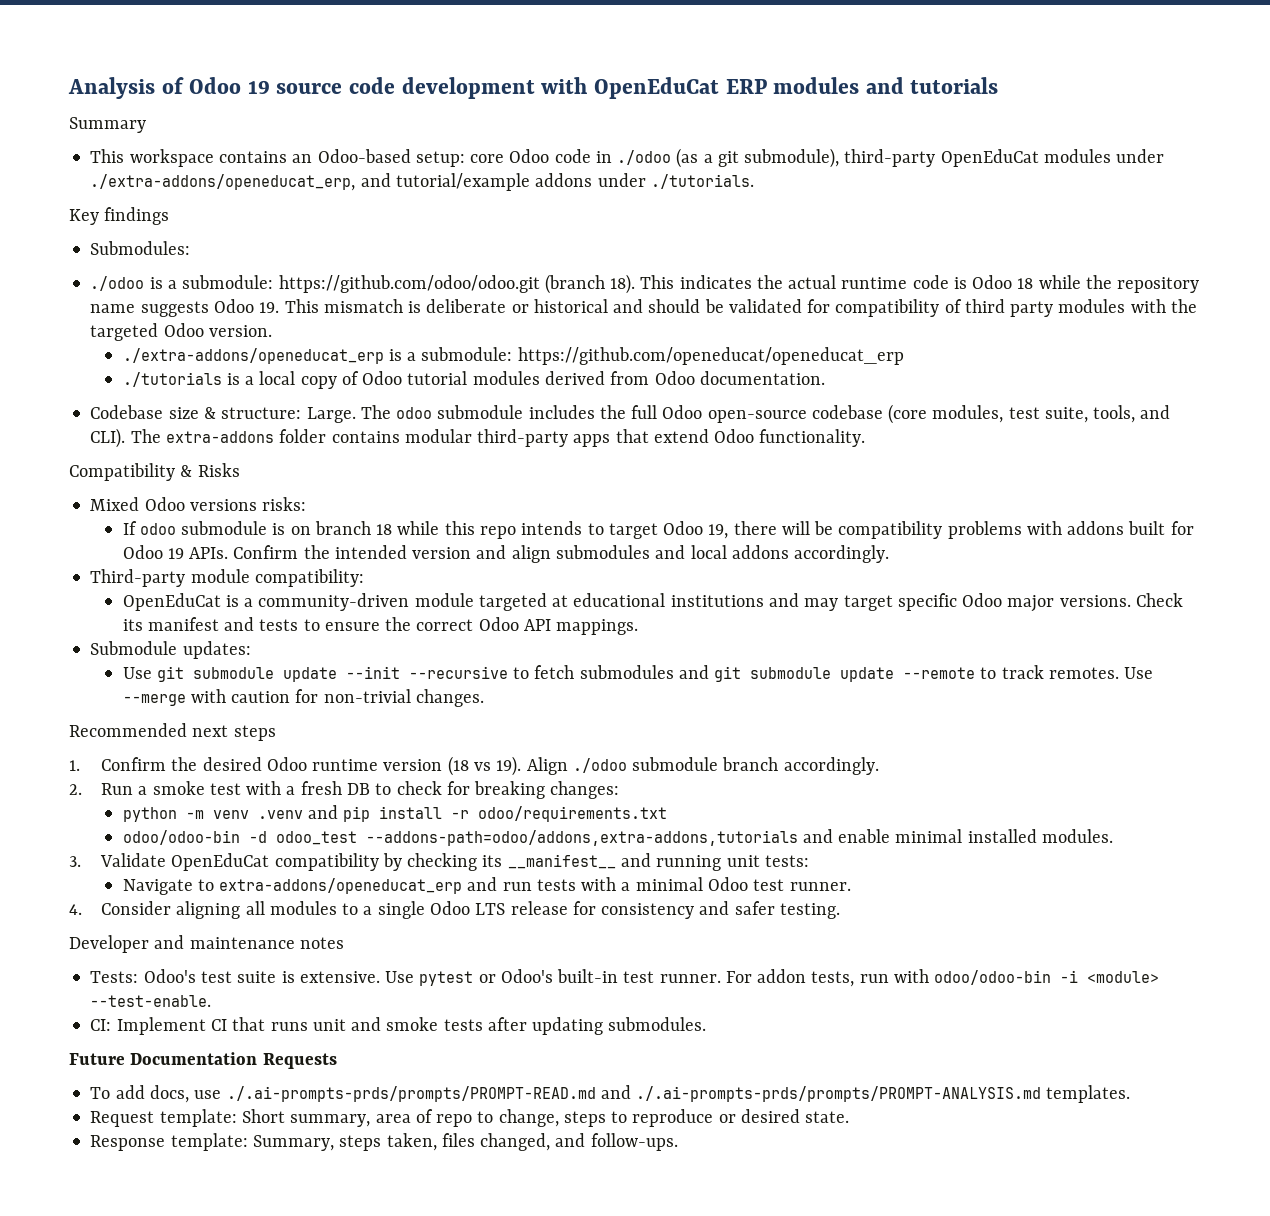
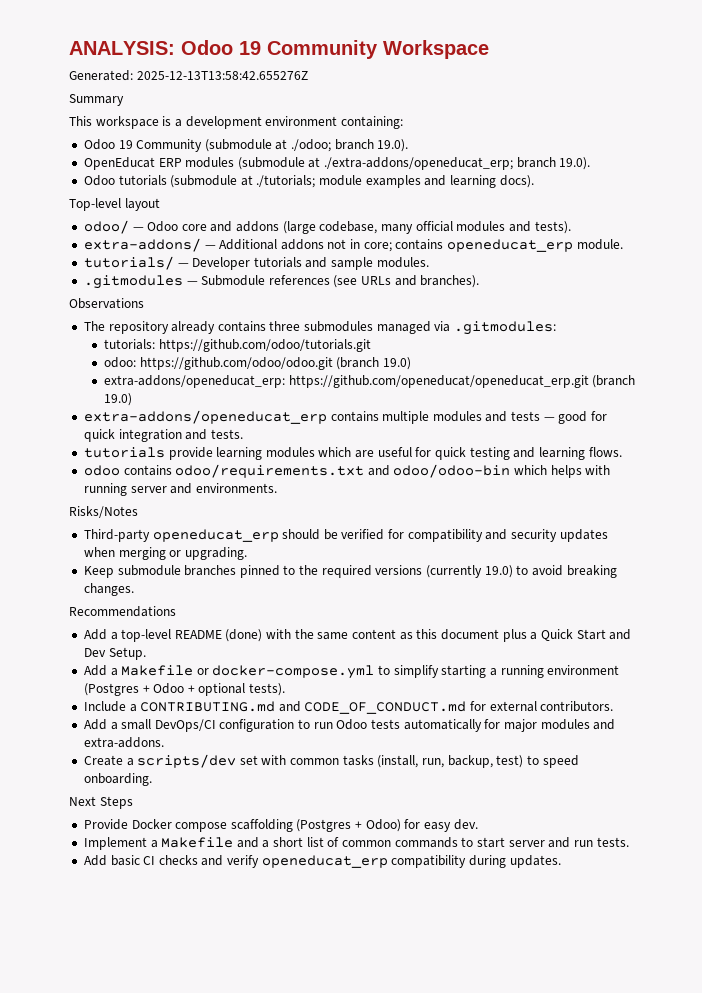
- Analysis of Odoo 19 source code development with OpenEduCat ERP modules and tutorials
+ ANALYSIS: Odoo 19 Community Workspace
+ Generated: 2025-12-13T13:58:42.655276Z
  Summary
- This workspace contains an Odoo-based setup: core Odoo code in ./odoo (as a git submodule), third-party OpenEduCat modules under ./extra-addons/openeducat_erp, and tutorial/example addons under ./tutorials.
- Key findings
- Submodules:
- ./odoo is a submodule: https://github.com/odoo/odoo.git (branch 18). This indicates the actual runtime code is Odoo 18 while the repository name suggests Odoo 19. This mismatch is deliberate or historical and should be validated for compatibility of third party modules with the targeted Odoo version.
- ./extra-addons/openeducat_erp is a submodule: https://github.com/openeducat/openeducat_erp
- ./tutorials is a local copy of Odoo tutorial modules derived from Odoo documentation.
- Codebase size & structure: Large. The odoo submodule includes the full Odoo open-source codebase (core modules, test suite, tools, and CLI). The extra-addons folder contains modular third-party apps that extend Odoo functionality.
- Compatibility & Risks
- Mixed Odoo versions risks:
- If odoo submodule is on branch 18 while this repo intends to target Odoo 19, there will be compatibility problems with addons built for Odoo 19 APIs. Confirm the intended version and align submodules and local addons accordingly.
- Third-party module compatibility:
- OpenEduCat is a community-driven module targeted at educational institutions and may target specific Odoo major versions. Check its manifest and tests to ensure the correct Odoo API mappings.
- Submodule updates:
- Use git submodule update --init --recursive to fetch submodules and git submodule update --remote to track remotes. Use --merge with caution for non-trivial changes.
- Recommended next steps
- 1. Confirm the desired Odoo runtime version (18 vs 19). Align ./odoo submodule branch accordingly.
- 2. Run a smoke test with a fresh DB to check for breaking changes:
- python -m venv .venv and pip install -r odoo/requirements.txt
- odoo/odoo-bin -d odoo_test --addons-path=odoo/addons,extra-addons,tutorials and enable minimal installed modules.
- 3. Validate OpenEduCat compatibility by checking its __manifest__ and running unit tests:
- Navigate to extra-addons/openeducat_erp and run tests with a minimal Odoo test runner.
- 4. Consider aligning all modules to a single Odoo LTS release for consistency and safer testing.
- Developer and maintenance notes
- Tests: Odoo's test suite is extensive. Use pytest or Odoo's built-in test runner. For addon tests, run with odoo/odoo-bin -i <module> --test-enable.
- CI: Implement CI that runs unit and smoke tests after updating submodules.
- Future Documentation Requests
- To add docs, use ./.ai-prompts-prds/prompts/PROMPT-READ.md and ./.ai-prompts-prds/prompts/PROMPT-ANALYSIS.md templates.
- Request template: Short summary, area of repo to change, steps to reproduce or desired state.
- Response template: Summary, steps taken, files changed, and follow-ups.
+ This workspace is a development environment containing:
+ Odoo 19 Community (submodule at ./odoo; branch 19.0).
+ OpenEducat ERP modules (submodule at ./extra-addons/openeducat_erp; branch 19.0).
+ Odoo tutorials (submodule at ./tutorials; module examples and learning docs).
+ Top-level layout
+ odoo/ — Odoo core and addons (large codebase, many official modules and tests).
+ extra-addons/ — Additional addons not in core; contains openeducat_erp module.
+ tutorials/ — Developer tutorials and sample modules.
+ .gitmodules — Submodule references (see URLs and branches).
+ Observations
+ The repository already contains three submodules managed via .gitmodules:
+ tutorials: https://github.com/odoo/tutorials.git
+ odoo: https://github.com/odoo/odoo.git (branch 19.0)
+ extra-addons/openeducat_erp: https://github.com/openeducat/openeducat_erp.git (branch 19.0)
+ extra-addons/openeducat_erp contains multiple modules and tests — good for quick integration and tests.
+ tutorials provide learning modules which are useful for quick testing and learning flows.
+ odoo contains odoo/requirements.txt and odoo/odoo-bin which helps with running server and environments.
+ Risks/Notes
+ Third-party openeducat_erp should be verified for compatibility and security updates when merging or upgrading.
+ Keep submodule branches pinned to the required versions (currently 19.0) to avoid breaking changes.
+ Recommendations
+ Add a top-level README (done) with the same content as this document plus a Quick Start and Dev Setup.
+ Add a Makefile or docker-compose.yml to simplify starting a running environment (Postgres + Odoo + optional tests).
+ Include a CONTRIBUTING.md and CODE_OF_CONDUCT.md for external contributors.
+ Add a small DevOps/CI configuration to run Odoo tests automatically for major modules and extra-addons.
+ Create a scripts/dev set with common tasks (install, run, backup, test) to speed onboarding.
+ Next Steps
+ Provide Docker compose scaffolding (Postgres + Odoo) for easy dev.
+ Implement a Makefile and a short list of common commands to start server and run tests.
+ Add basic CI checks and verify openeducat_erp compatibility during updates.

